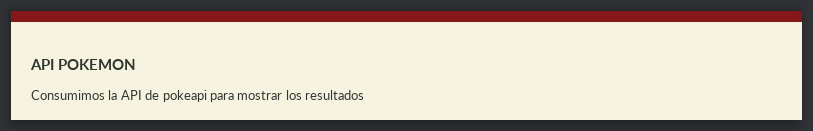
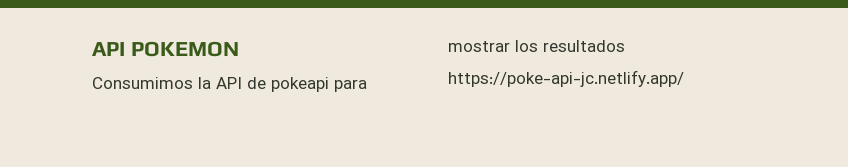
+ https://poke-api-jc.netlify.app/

